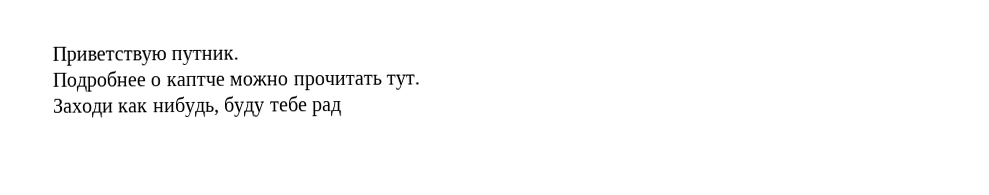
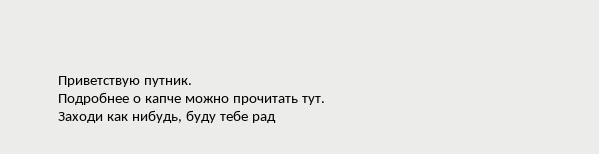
- Подробнее о каптче можно прочитать тут.
+ Подробнее о капче можно прочитать тут.

